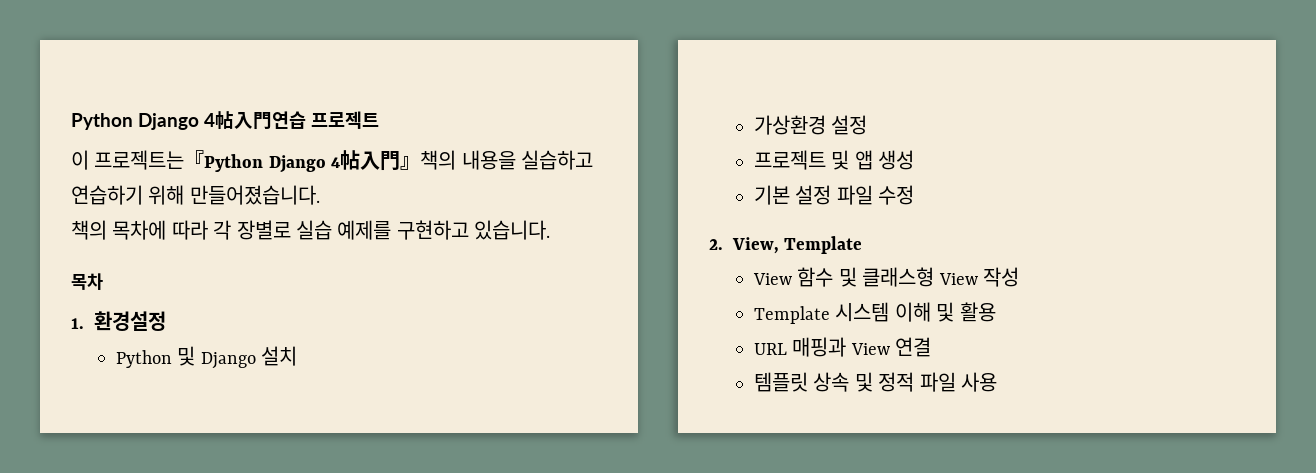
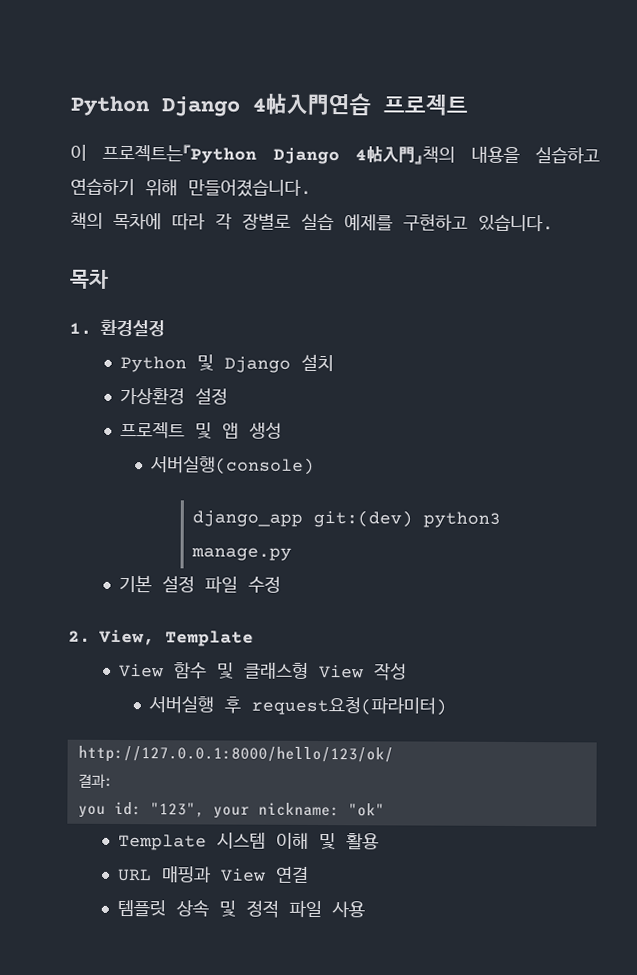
+ 서버실행(console)
+ django_app git:(dev) python3 manage.py
+ 서버실행 후 request요청(파라미터)
+ http://127.0.0.1:8000/hello/123/ok/
+ 결과:
+ you id: "123", your nickname: "ok"

